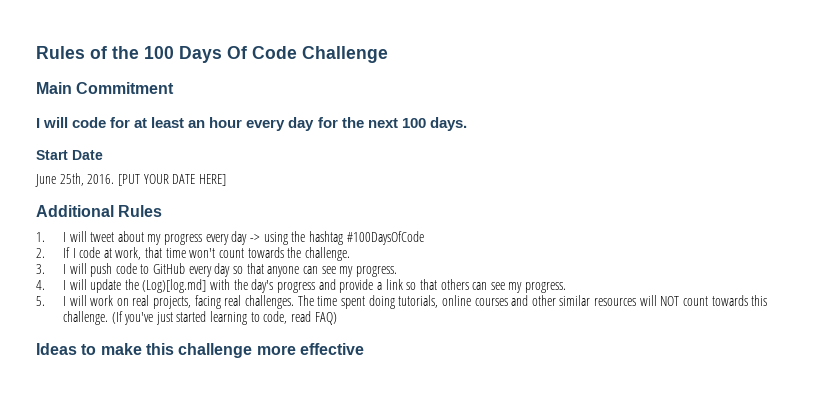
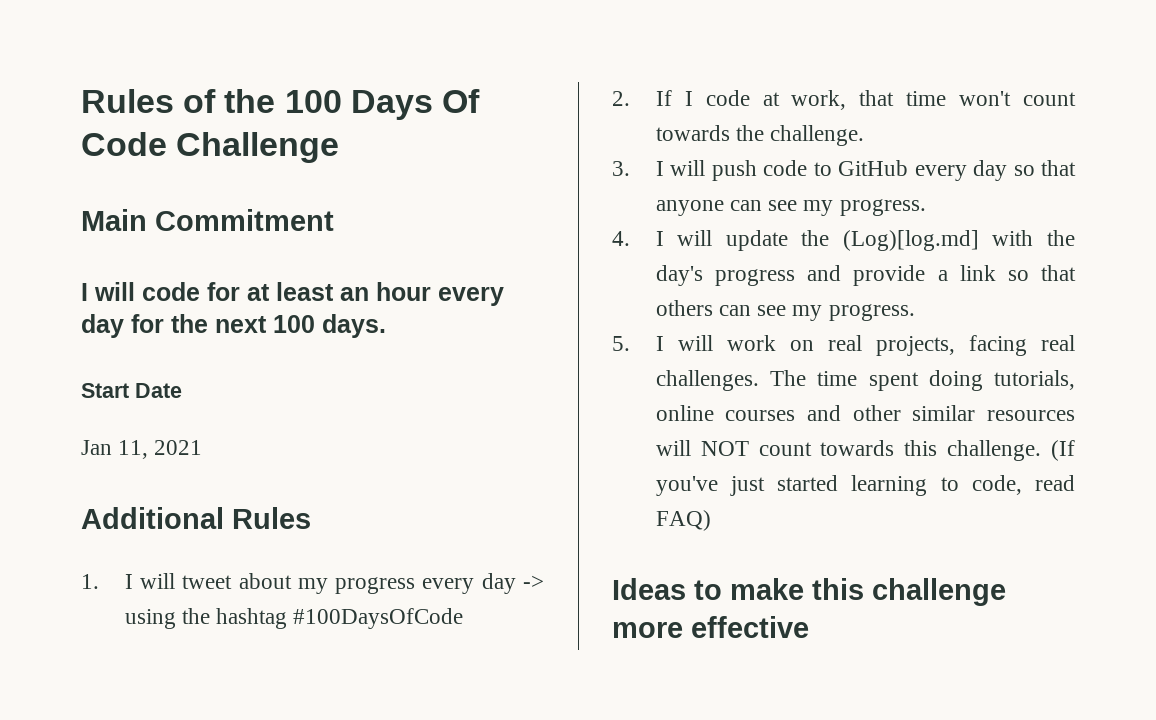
- June 25th, 2016. [PUT YOUR DATE HERE]
+ Jan 11, 2021

